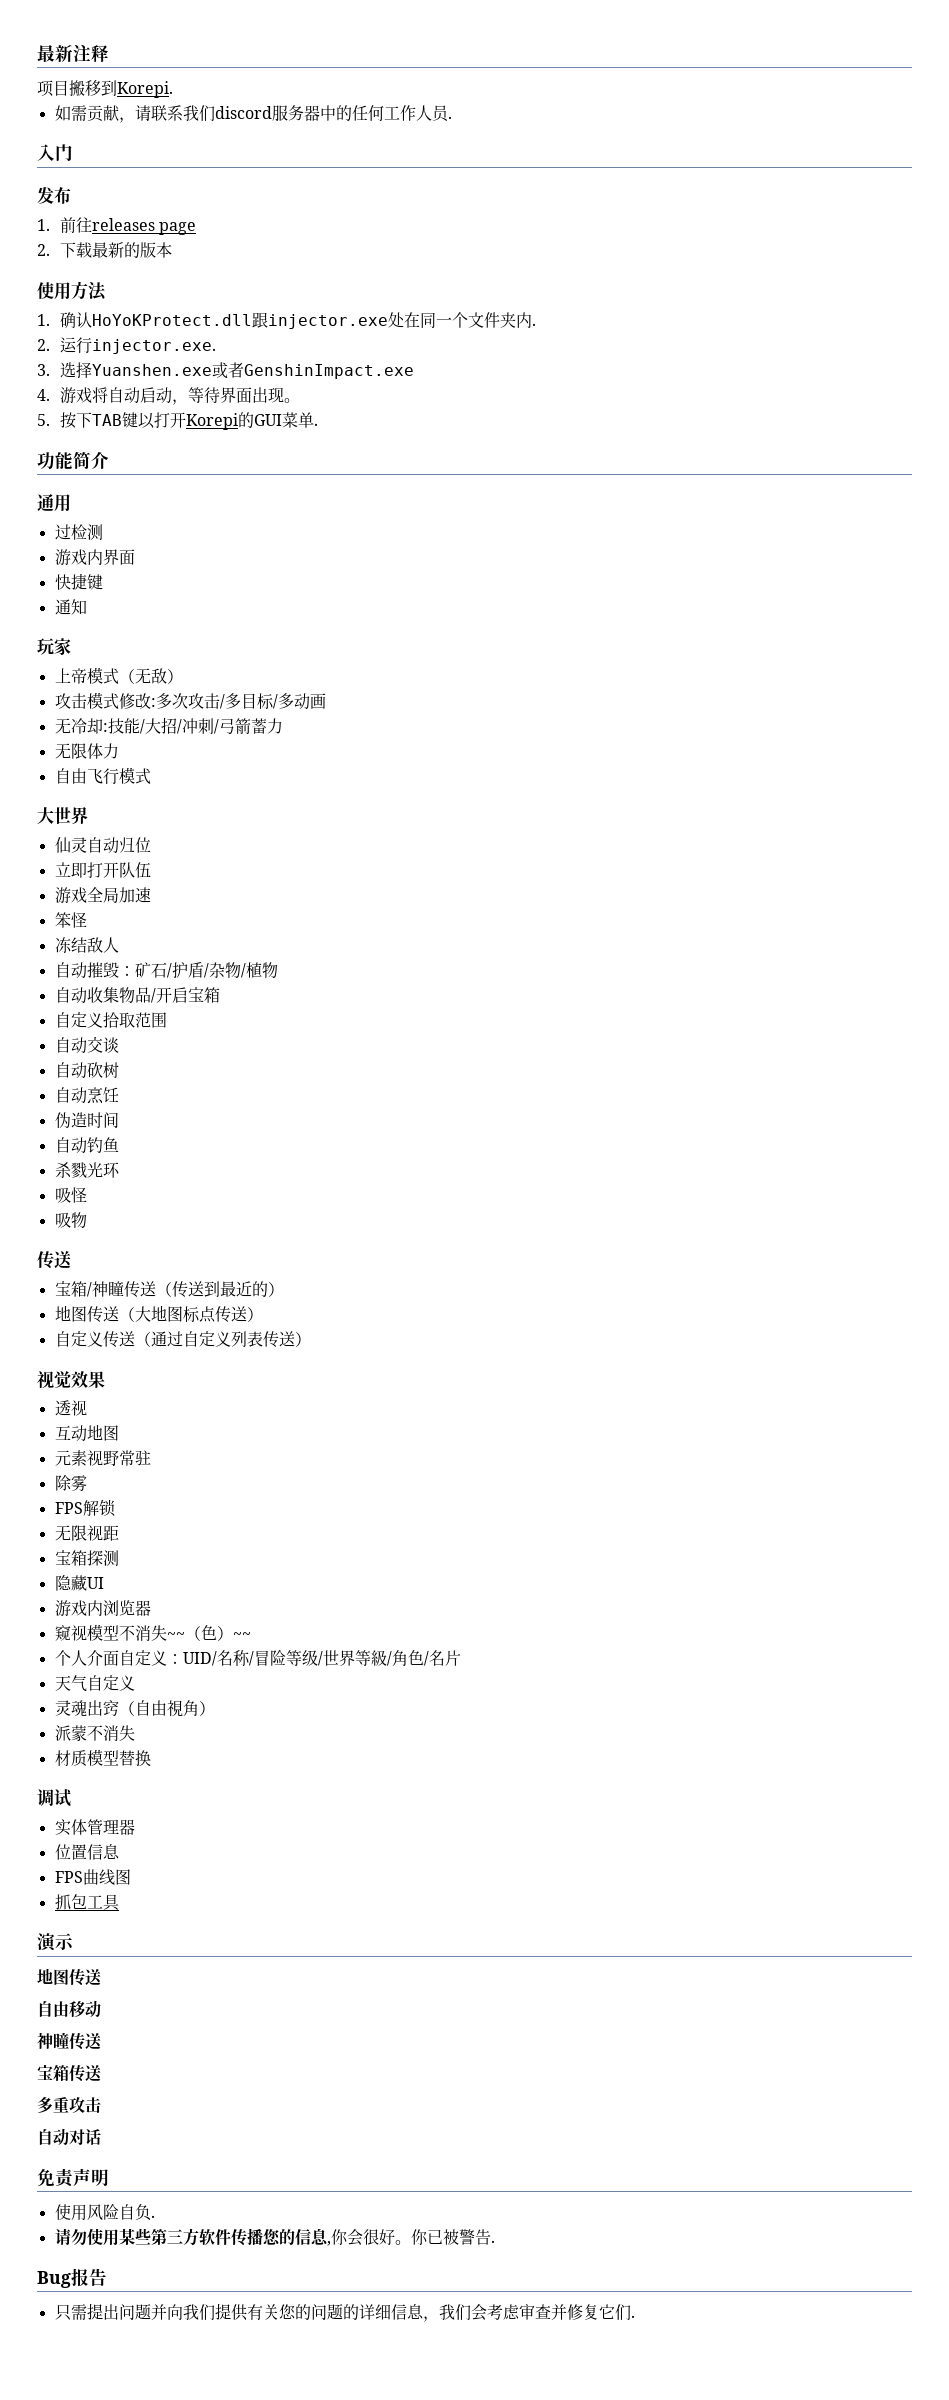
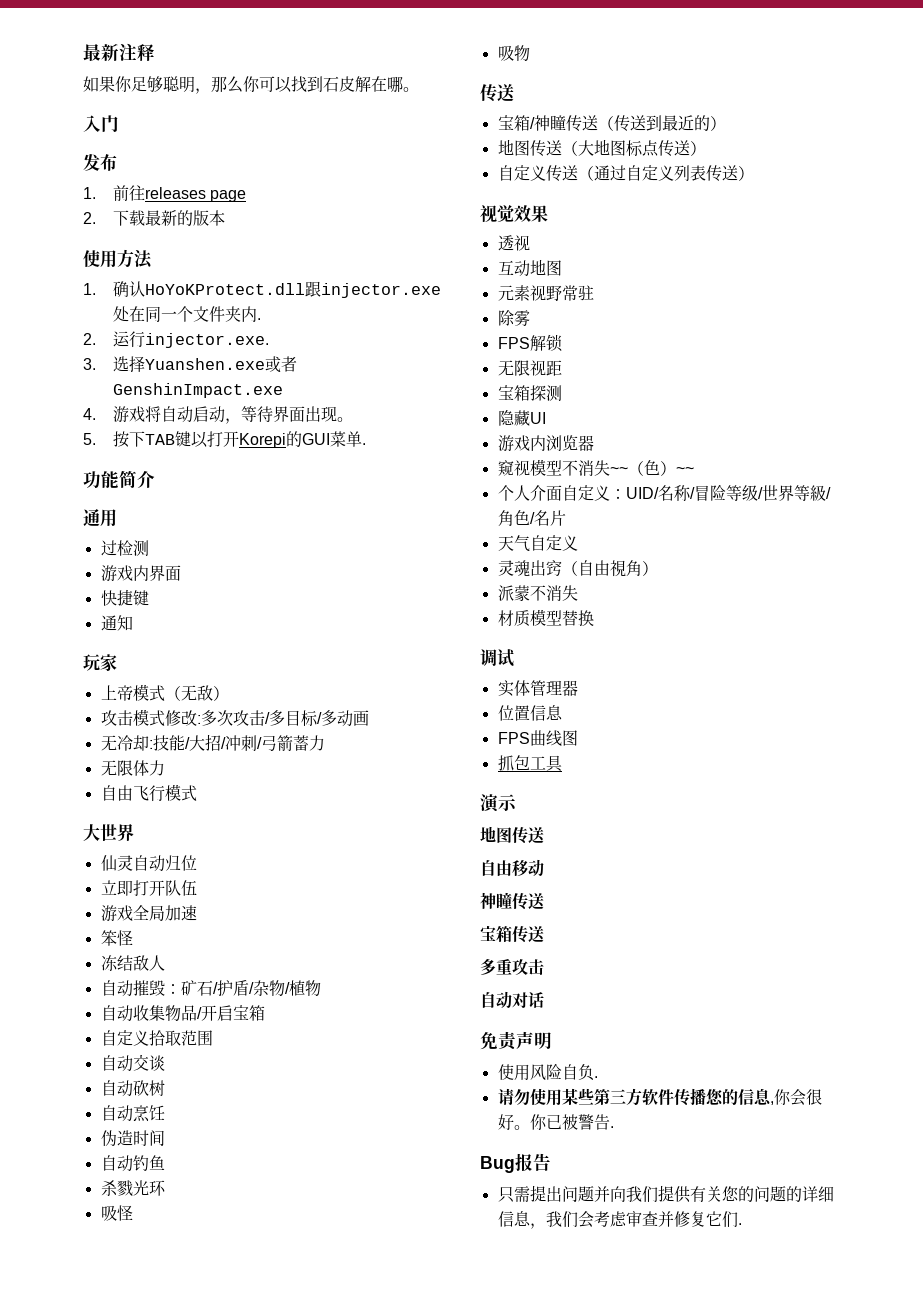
- 项目搬移到Korepi.
- 如需贡献，请联系我们discord服务器中的任何工作人员.
+ 如果你足够聪明，那么你可以找到石皮解在哪。

